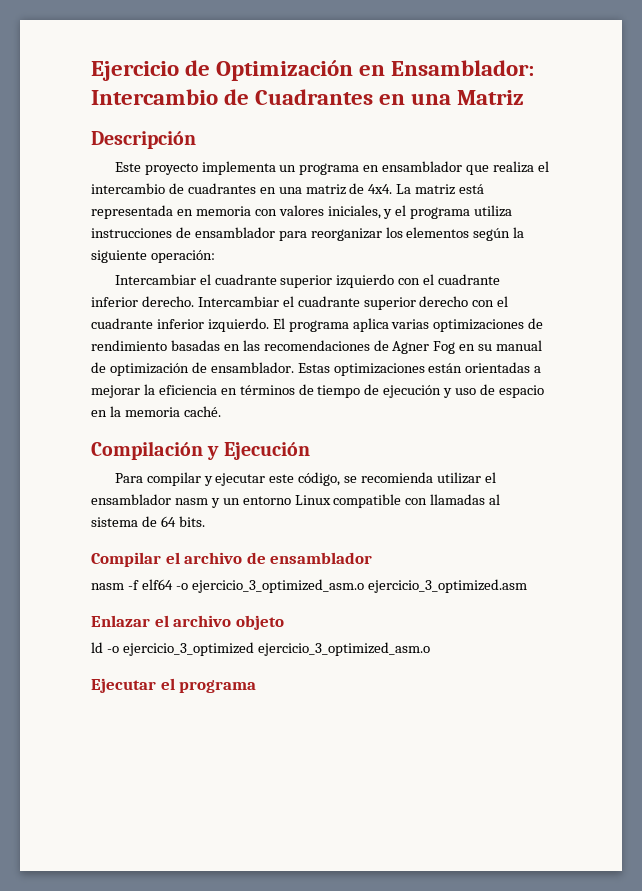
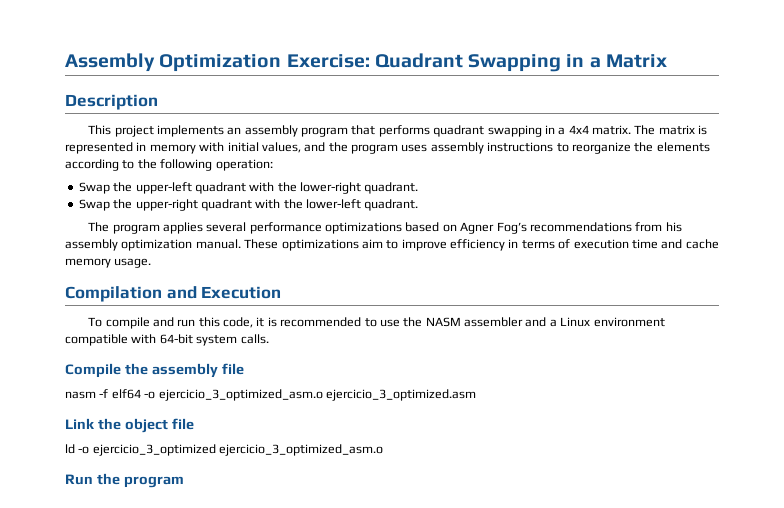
- Ejercicio de Optimización en Ensamblador: Intercambio de Cuadrantes en una Matriz
- Descripción
- Este proyecto implementa un programa en ensamblador que realiza el intercambio de cuadrantes en una matriz de 4x4. La matriz está representada en memoria con valores iniciales, y el programa utiliza instrucciones de ensamblador para reorganizar los elementos según la siguiente operación:
- Intercambiar el cuadrante superior izquierdo con el cuadrante inferior derecho. Intercambiar el cuadrante superior derecho con el cuadrante inferior izquierdo. El programa aplica varias optimizaciones de rendimiento basadas en las recomendaciones de Agner Fog en su manual de optimización de ensamblador. Estas optimizaciones están orientadas a mejorar la eficiencia en términos de tiempo de ejecución y uso de espacio en la memoria caché.
- Compilación y Ejecución
- Para compilar y ejecutar este código, se recomienda utilizar el ensamblador nasm y un entorno Linux compatible con llamadas al sistema de 64 bits.
- Compilar el archivo de ensamblador
+ Assembly Optimization Exercise: Quadrant Swapping in a Matrix
+ Description
+ This project implements an assembly program that performs quadrant swapping in a 4x4 matrix. The matrix is represented in memory with initial values, and the program uses assembly instructions to reorganize the elements according to the following operation:
+ Swap the upper-left quadrant with the lower-right quadrant.
+ Swap the upper-right quadrant with the lower-left quadrant.
+ The program applies several performance optimizations based on Agner Fog’s recommendations from his assembly optimization manual. These optimizations aim to improve efficiency in terms of execution time and cache memory usage.
+ Compilation and Execution
+ To compile and run this code, it is recommended to use the NASM assembler and a Linux environment compatible with 64-bit system calls.
+ Compile the assembly file
- Enlazar el archivo objeto
+ Link the object file
- Ejecutar el programa
+ Run the program

